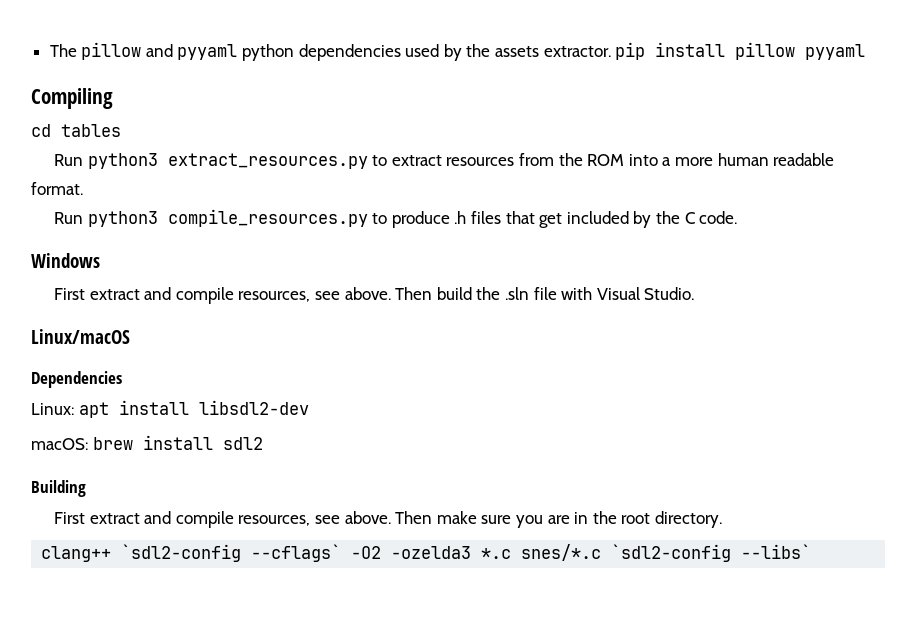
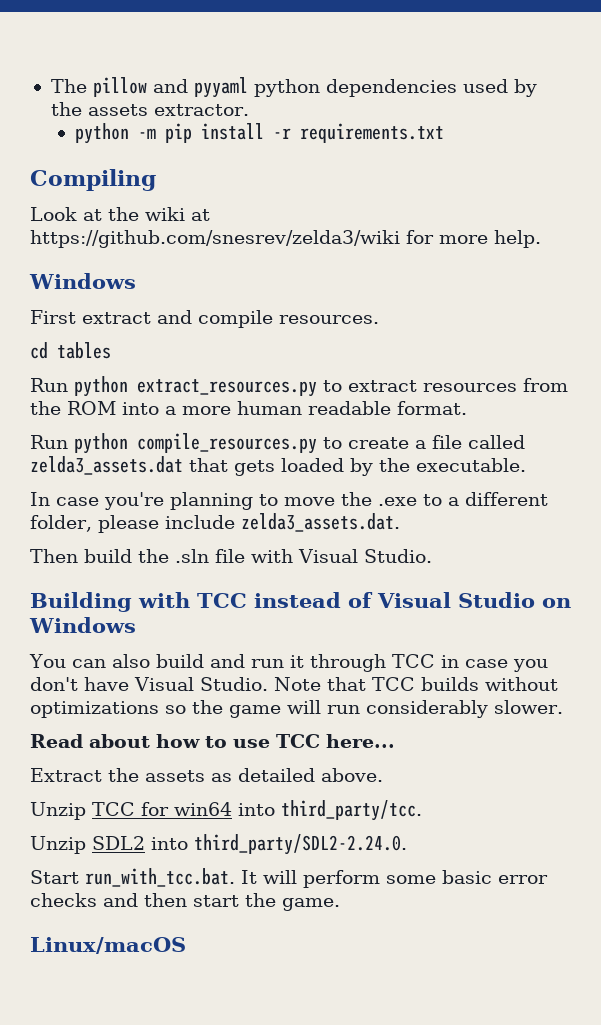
- The pillow and pyyaml python dependencies used by the assets extractor. pip install pillow pyyaml
+ The pillow and pyyaml python dependencies used by the assets extractor.
+ python -m pip install -r requirements.txt
  Compiling
+ Look at the wiki at https://github.com/snesrev/zelda3/wiki for more help.
+ Windows
+ First extract and compile resources.
- Run python3 extract_resources.py to extract resources from the ROM into a more human readable format.
+ Run python extract_resources.py to extract resources from the ROM into a more human readable format.
- Run python3 compile_resources.py to produce .h files that get included by the C code.
- Windows
- First extract and compile resources, see above. Then build the .sln file with Visual Studio.
+ Run python compile_resources.py to create a file called zelda3_assets.dat that gets loaded by the executable.
+ In case you're planning to move the .exe to a different folder, please include zelda3_assets.dat.
+ Then build the .sln file with Visual Studio.
+ Building with TCC instead of Visual Studio on Windows
+ You can also build and run it through TCC in case you don't have Visual Studio. Note that TCC builds without optimizations so the game will run considerably slower.
+ Read about how to use TCC here...
+ Extract the assets as detailed above.
+ Unzip TCC for win64 into third_party/tcc.
+ Unzip SDL2 into third_party/SDL2-2.24.0.
+ Start run_with_tcc.bat. It will perform some basic error checks and then start the game.
  Linux/macOS
- Dependencies
- Linux: apt install libsdl2-dev
- macOS: brew install sdl2
- Building
- First extract and compile resources, see above. Then make sure you are in the root directory.
- clang++ `sdl2-config --cflags` -O2 -ozelda3 *.c snes/*.c `sdl2-config --libs`

